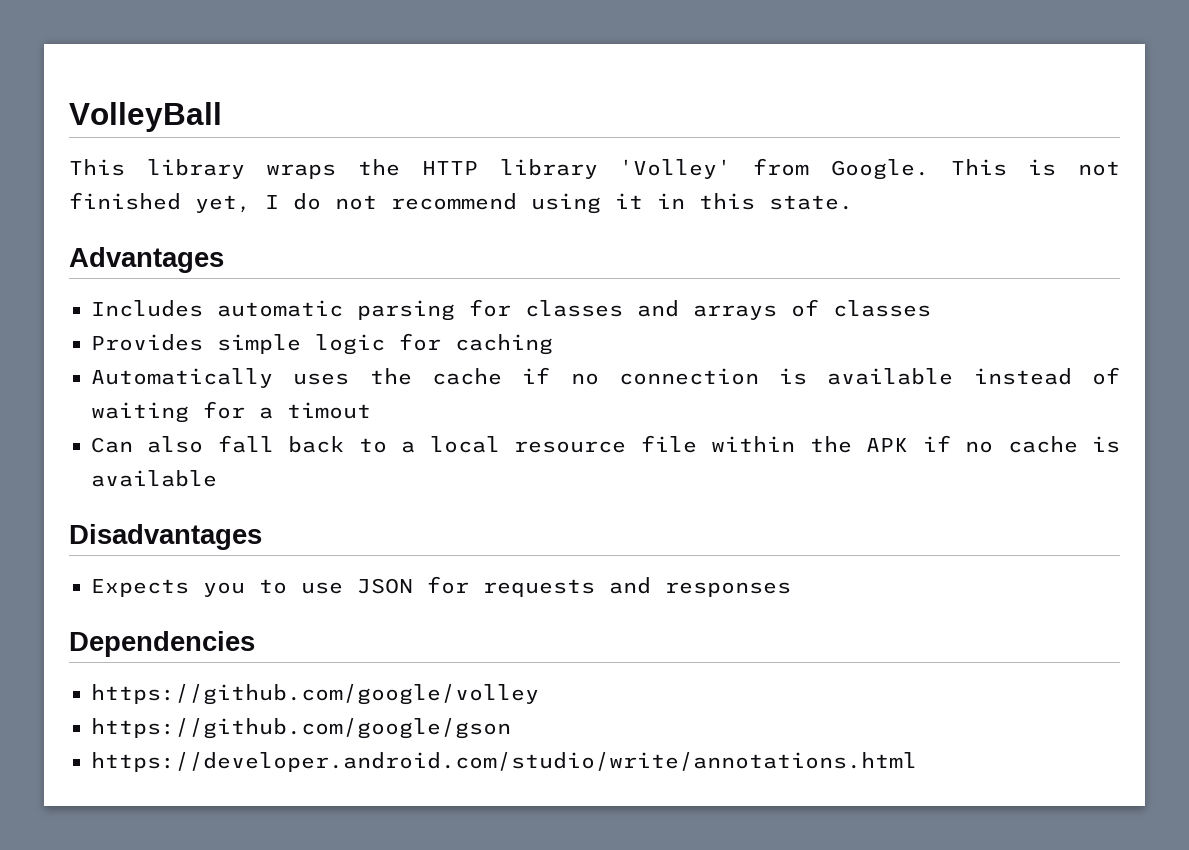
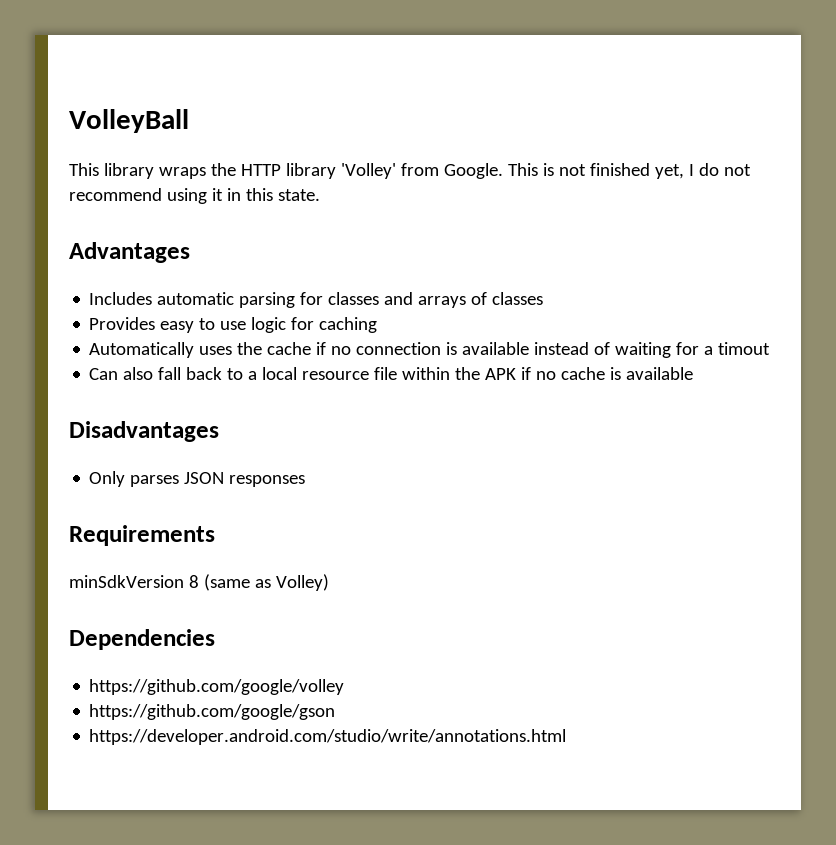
- Provides simple logic for caching
+ Provides easy to use logic for caching
- Expects you to use JSON for requests and responses
+ Only parses JSON responses
+ Requirements
+ minSdkVersion 8 (same as Volley)

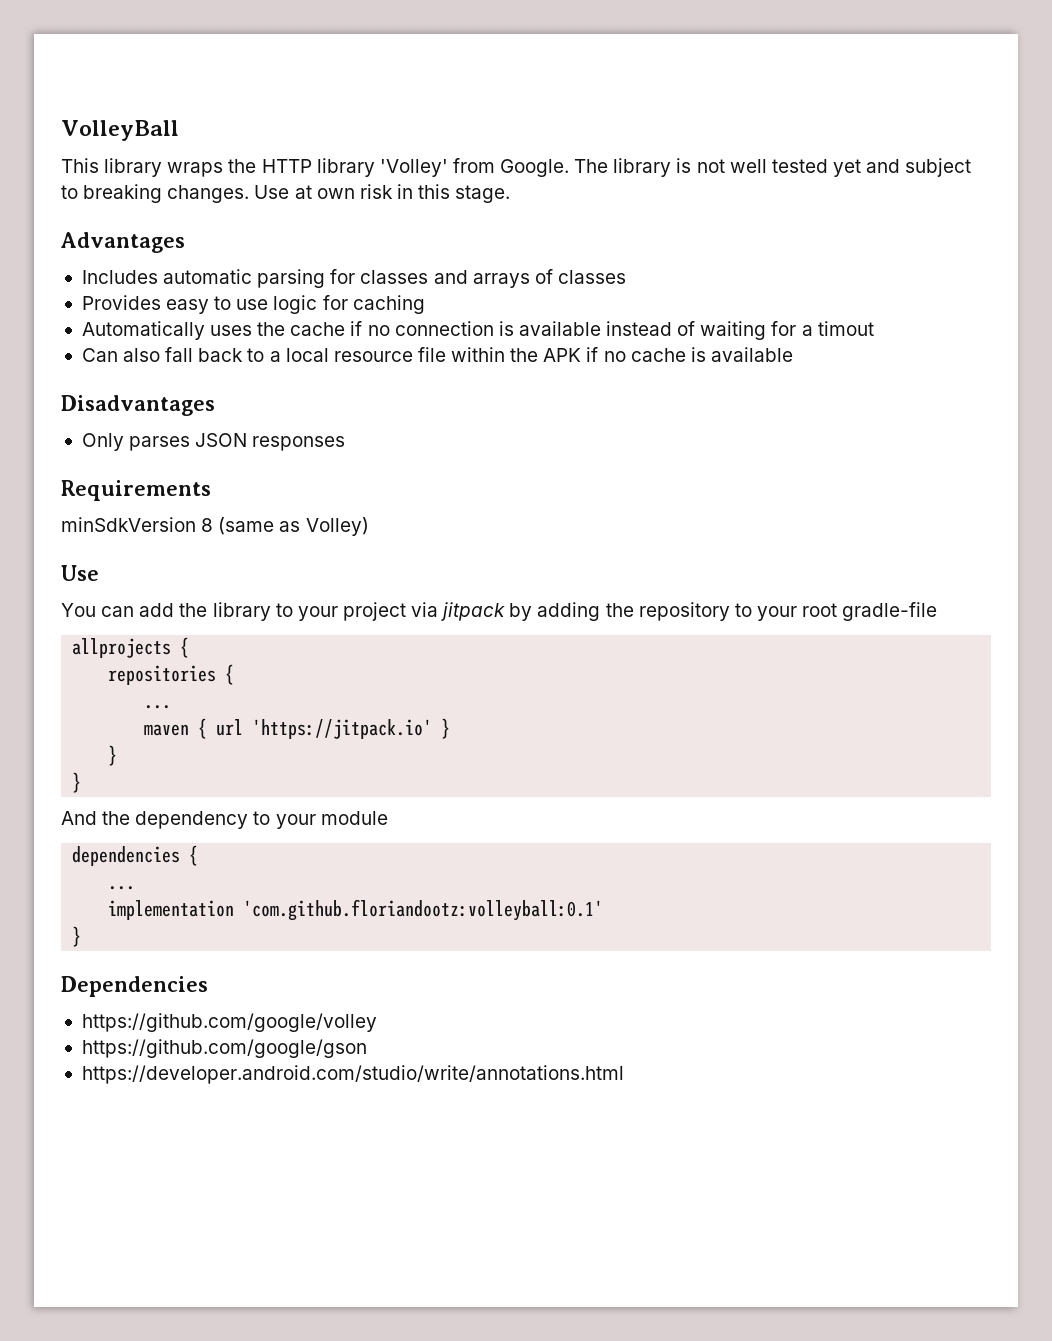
- This is not finished yet, I do not recommend using it in this state.
+ The library is not well tested yet and subject to breaking changes. Use at own risk in this stage.
  minSdkVersion 8 (same as Volley)
+ Use
+ You can add the library to your project via jitpack by adding the repository to your root gradle-file
+ allprojects {
+ repositories {
+ ...
+ maven { url 'https://jitpack.io' }
+ }
+ }
+ And the dependency to your module
+ dependencies {
+ ...
+ implementation 'com.github.floriandootz:volleyball:0.1'
+ }

